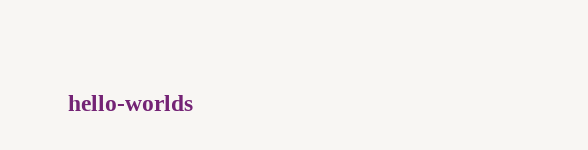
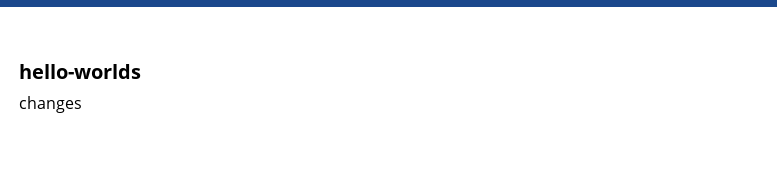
+ changes

